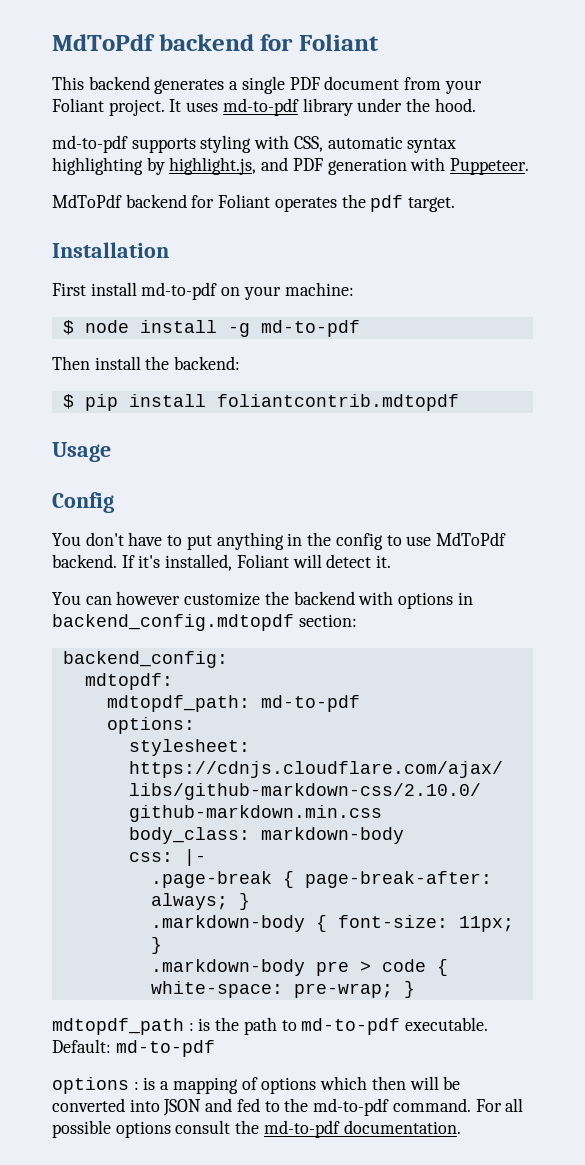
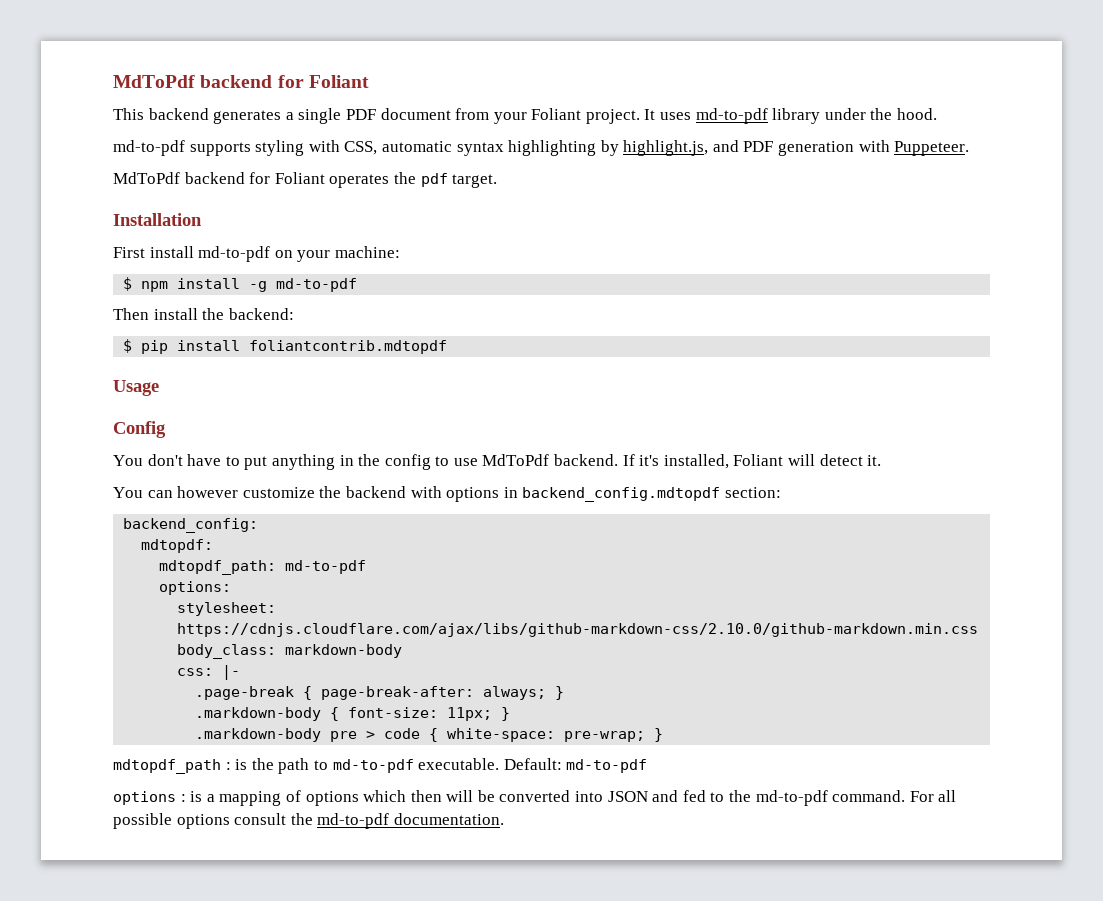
- $ node install -g md-to-pdf
+ $ npm install -g md-to-pdf

